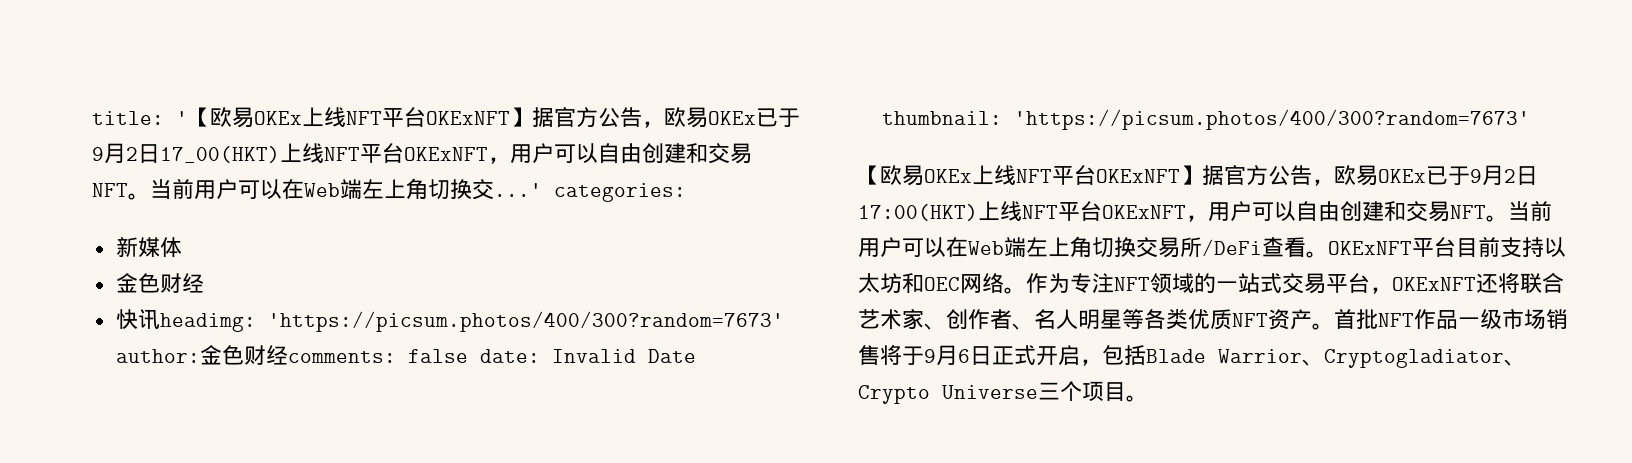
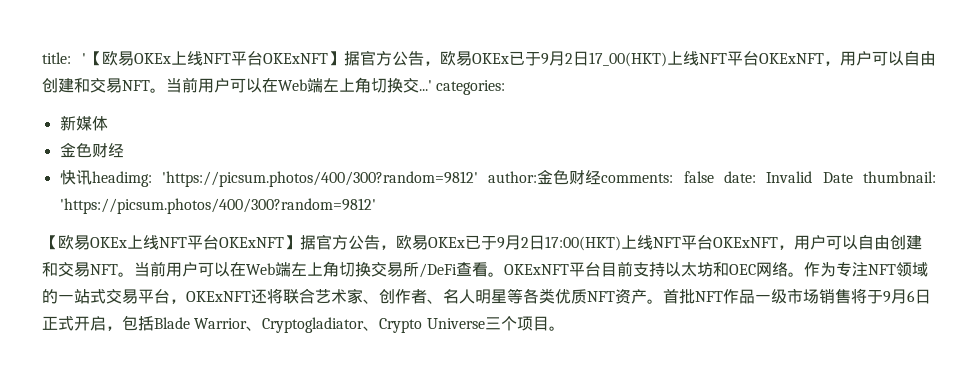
- 快讯headimg: 'https://picsum.photos/400/300?random=7673' author:金色财经comments: false date: Invalid Date thumbnail: 'https://picsum.photos/400/300?random=7673'
+ 快讯headimg: 'https://picsum.photos/400/300?random=9812' author:金色财经comments: false date: Invalid Date thumbnail: 'https://picsum.photos/400/300?random=9812'

